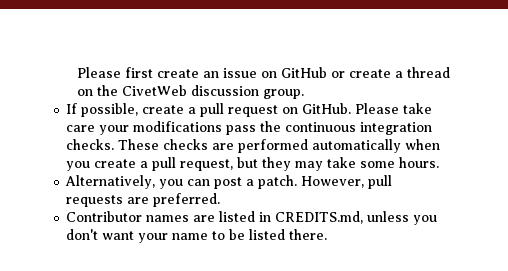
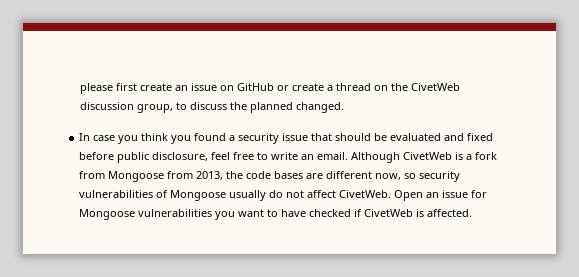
- Please first create an issue on GitHub or create a thread on the CivetWeb discussion group.
- If possible, create a pull request on GitHub. Please take care your modifications pass the continuous integration checks. These checks are performed automatically when you create a pull request, but they may take some hours.
- Alternatively, you can post a patch. However, pull requests are preferred.
- Contributor names are listed in CREDITS.md, unless you don't want your name to be listed there.
+ please first create an issue on GitHub or create a thread on the CivetWeb discussion group, to discuss the planned changed.
+ In case you think you found a security issue that should be evaluated and fixed before public disclosure, feel free to write an email. Although CivetWeb is a fork from Mongoose from 2013, the code bases are different now, so security vulnerabilities of Mongoose usually do not affect CivetWeb. Open an issue for Mongoose vulnerabilities you want to have checked if CivetWeb is affected.

